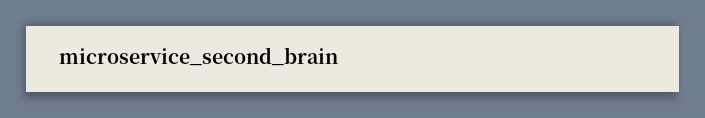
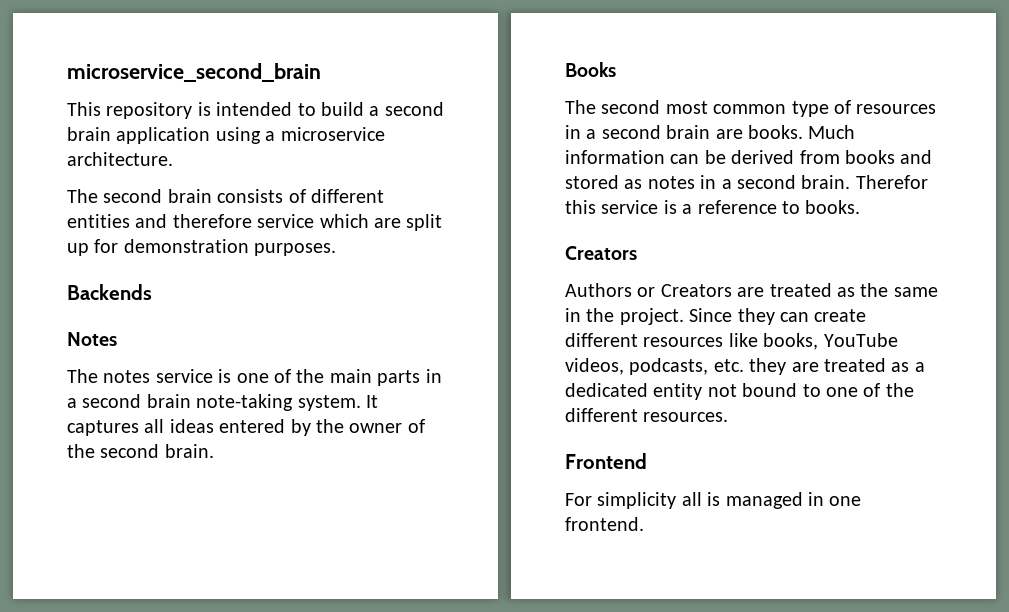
+ This repository is intended to build a second brain application using a microservice architecture.
+ The second brain consists of different entities and therefore service which are split up for demonstration purposes.
+ Backends
+ Notes
+ The notes service is one of the main parts in a second brain note-taking system. It captures all ideas entered by the owner of the second brain.
+ Books
+ The second most common type of resources in a second brain are books. Much information can be derived from books and stored as notes in a second brain. Therefor this service is a reference to books.
+ Creators
+ Authors or Creators are treated as the same in the project. Since they can create different resources like books, YouTube videos, podcasts, etc. they are treated as a dedicated entity not bound to one of the different resources.
+ Frontend
+ For simplicity all is managed in one frontend.

